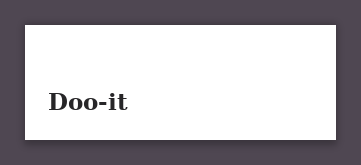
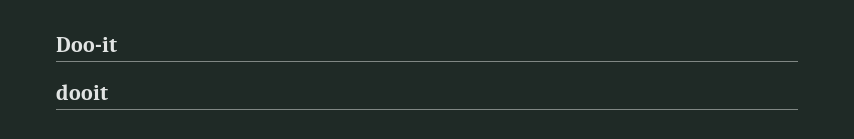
+ dooit

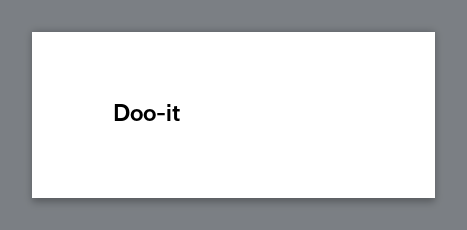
- dooit

